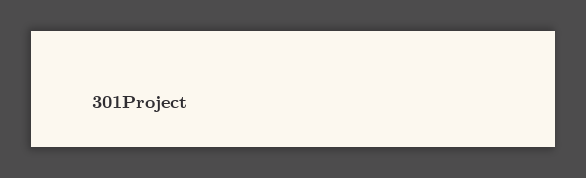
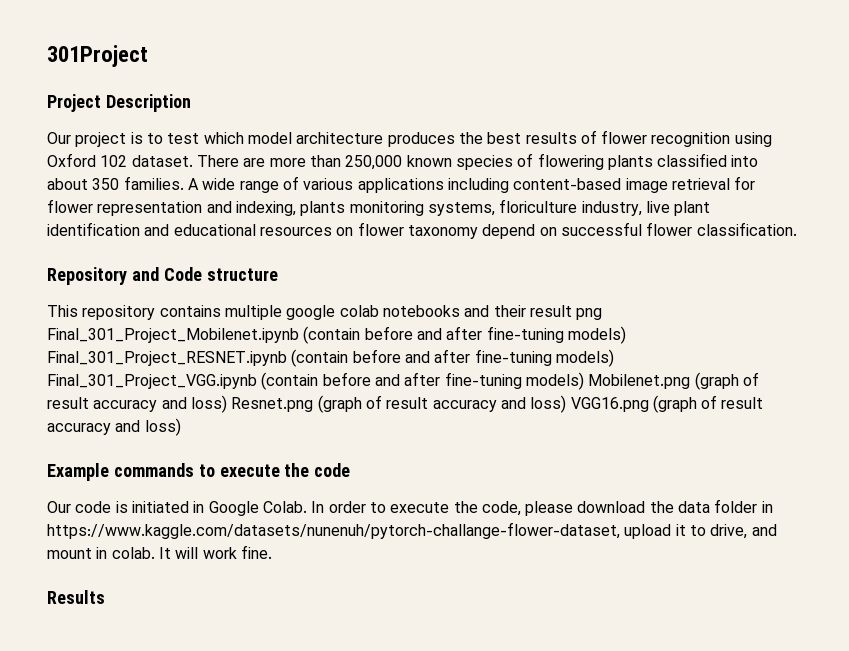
+ Project Description
+ Our project is to test which model architecture produces the best results of flower recognition using Oxford 102 dataset. There are more than 250,000 known species of flowering plants classified into about 350 families. A wide range of various applications including content-based image retrieval for flower representation and indexing, plants monitoring systems, floriculture industry, live plant identification and educational resources on flower taxonomy depend on successful flower classification.
+ Repository and Code structure
+ This repository contains multiple google colab notebooks and their result png Final_301_Project_Mobilenet.ipynb (contain before and after fine-tuning models) Final_301_Project_RESNET.ipynb (contain before and after fine-tuning models) Final_301_Project_VGG.ipynb (contain before and after fine-tuning models) Mobilenet.png (graph of result accuracy and loss) Resnet.png (graph of result accuracy and loss) VGG16.png (graph of result accuracy and loss)
+ Example commands to execute the code
+ Our code is initiated in Google Colab. In order to execute the code, please download the data folder in https://www.kaggle.com/datasets/nunenuh/pytorch-challange-flower-dataset, upload it to drive, and mount in colab. It will work fine.
+ Results

